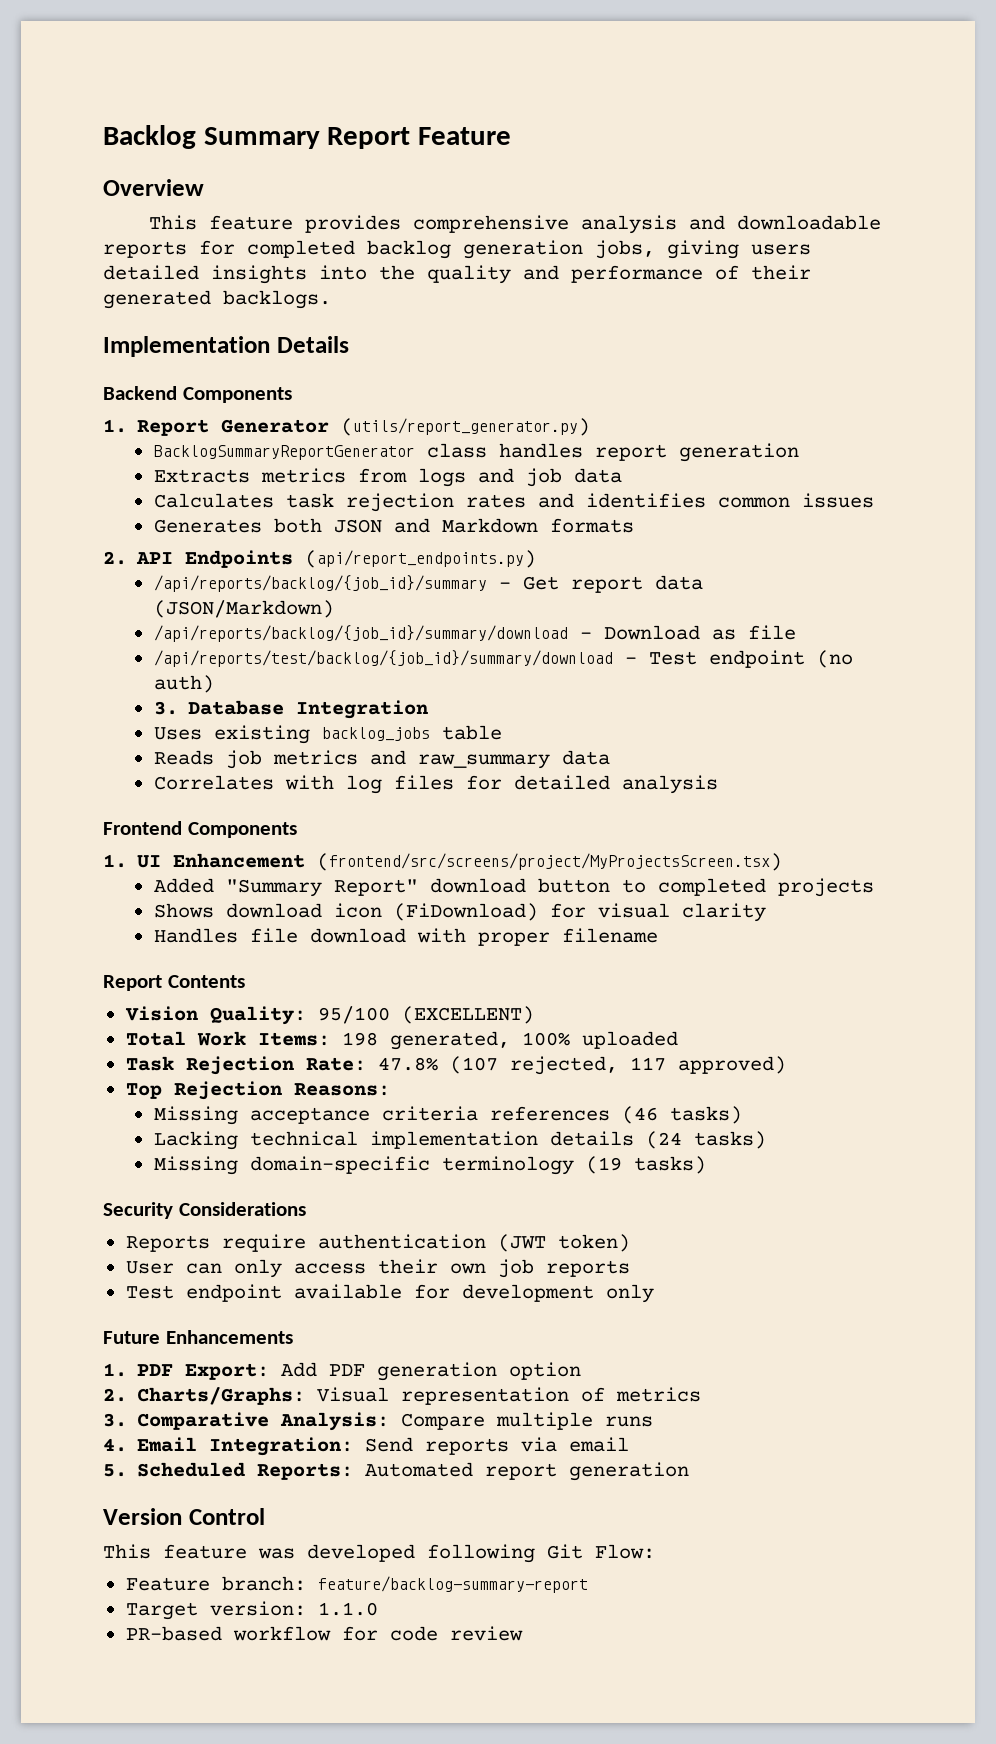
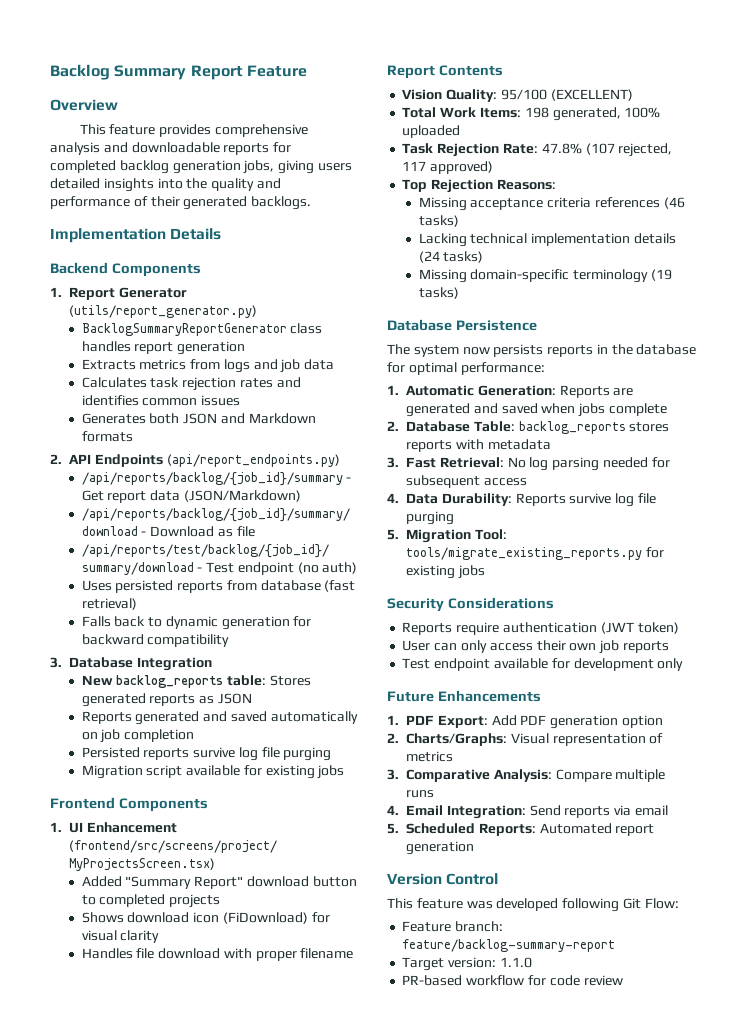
+ Uses persisted reports from database (fast retrieval)
+ Falls back to dynamic generation for backward compatibility
  3. Database Integration
- Uses existing backlog_jobs table
- Reads job metrics and raw_summary data
- Correlates with log files for detailed analysis
+ New backlog_reports table: Stores generated reports as JSON
+ Reports generated and saved automatically on job completion
+ Persisted reports survive log file purging
+ Migration script available for existing jobs
+ Database Persistence
+ The system now persists reports in the database for optimal performance:
+ 1. Automatic Generation: Reports are generated and saved when jobs complete
+ 2. Database Table: backlog_reports stores reports with metadata
+ 3. Fast Retrieval: No log parsing needed for subsequent access
+ 4. Data Durability: Reports survive log file purging
+ 5. Migration Tool: tools/migrate_existing_reports.py for existing jobs

